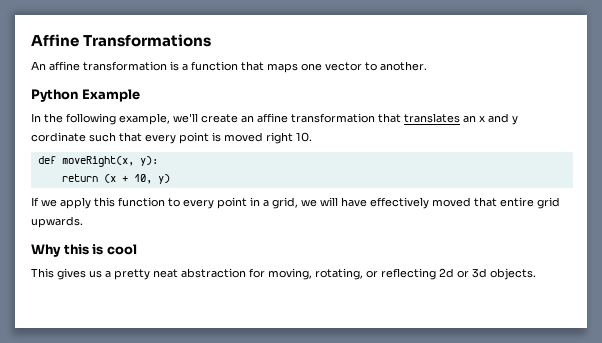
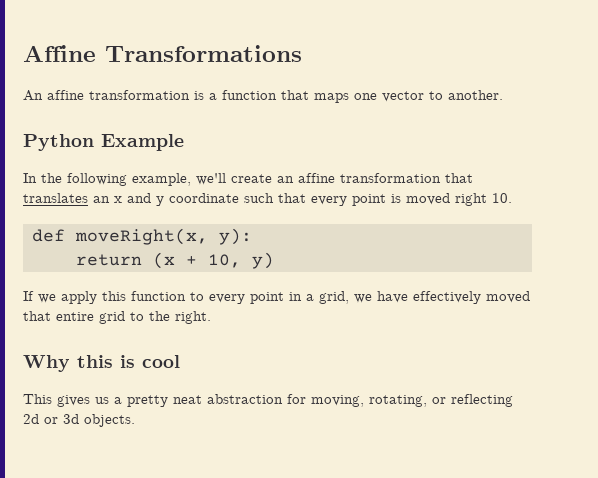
- In the following example, we'll create an affine transformation that translates an x and y cordinate such that every point is moved right 10.
+ In the following example, we'll create an affine transformation that translates an x and y coordinate such that every point is moved right 10.
- If we apply this function to every point in a grid, we will have effectively moved that entire grid upwards.
+ If we apply this function to every point in a grid, we have effectively moved that entire grid to the right.

